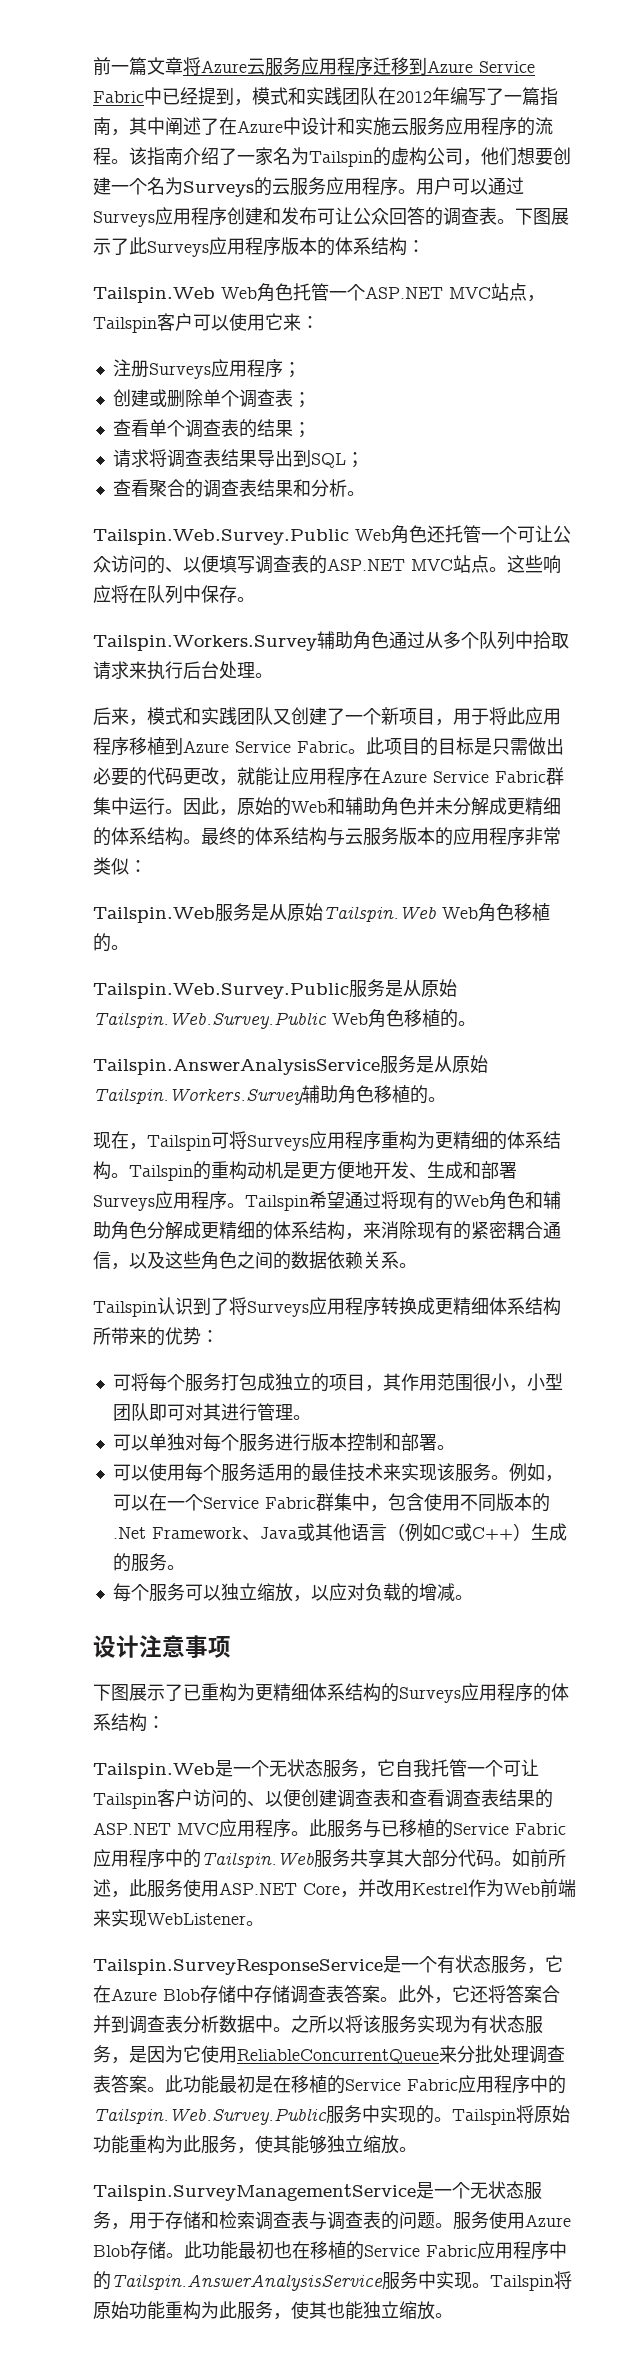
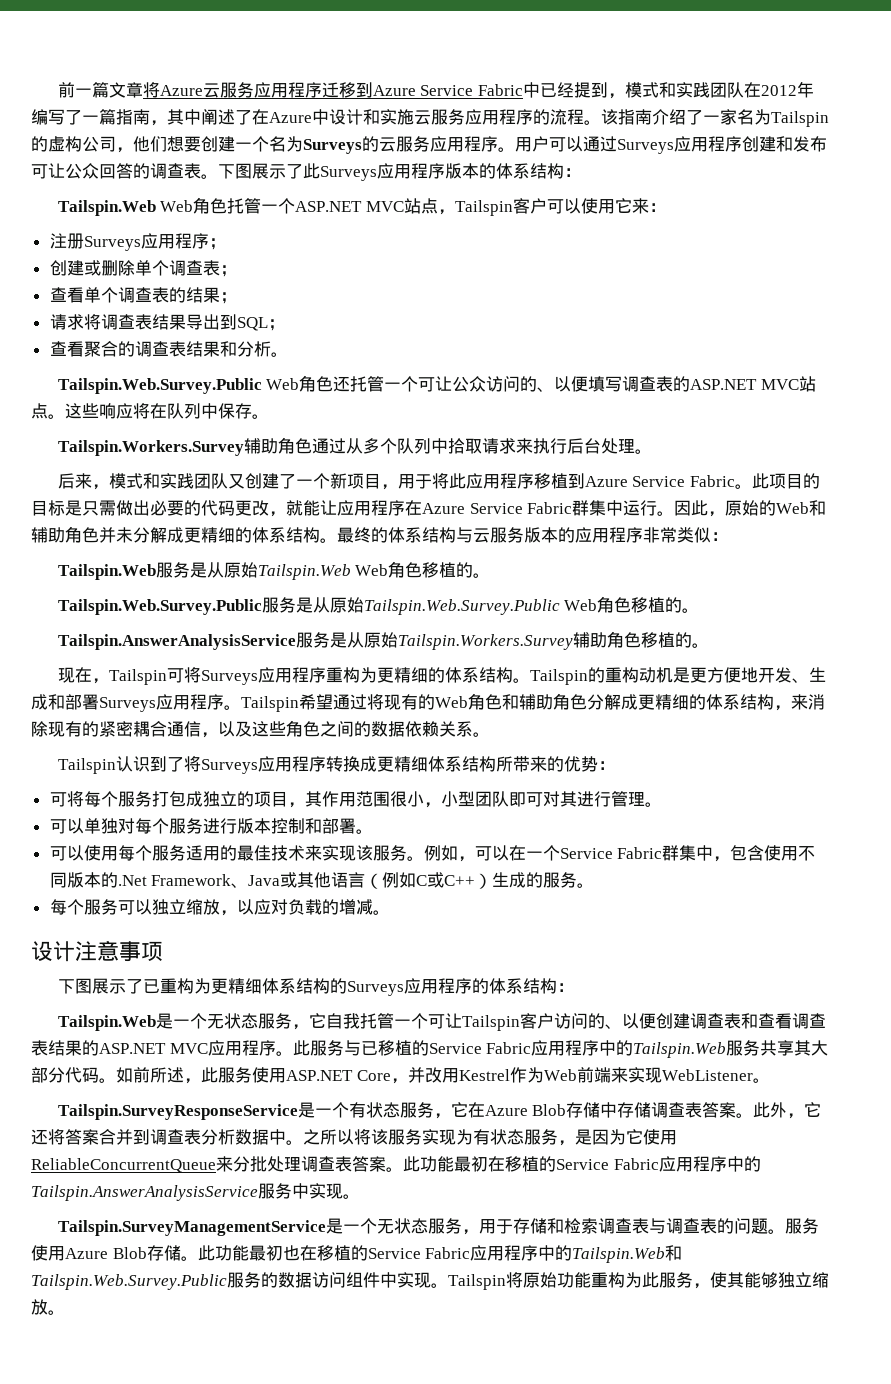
- 此功能最初是在移植的Service Fabric应用程序中的Tailspin.Web.Survey.Public服务中实现的。Tailspin将原始功能重构为此服务，使其能够独立缩放。
+ 此功能最初在移植的Service Fabric应用程序中的Tailspin.AnswerAnalysisService服务中实现。
- 此功能最初也在移植的Service Fabric应用程序中的Tailspin.AnswerAnalysisService服务中实现。
+ 此功能最初也在移植的Service Fabric应用程序中的Tailspin.Web和Tailspin.Web.Survey.Public服务的数据访问组件中实现。
- Tailspin将原始功能重构为此服务，使其也能独立缩放。
+ Tailspin将原始功能重构为此服务，使其能够独立缩放。

